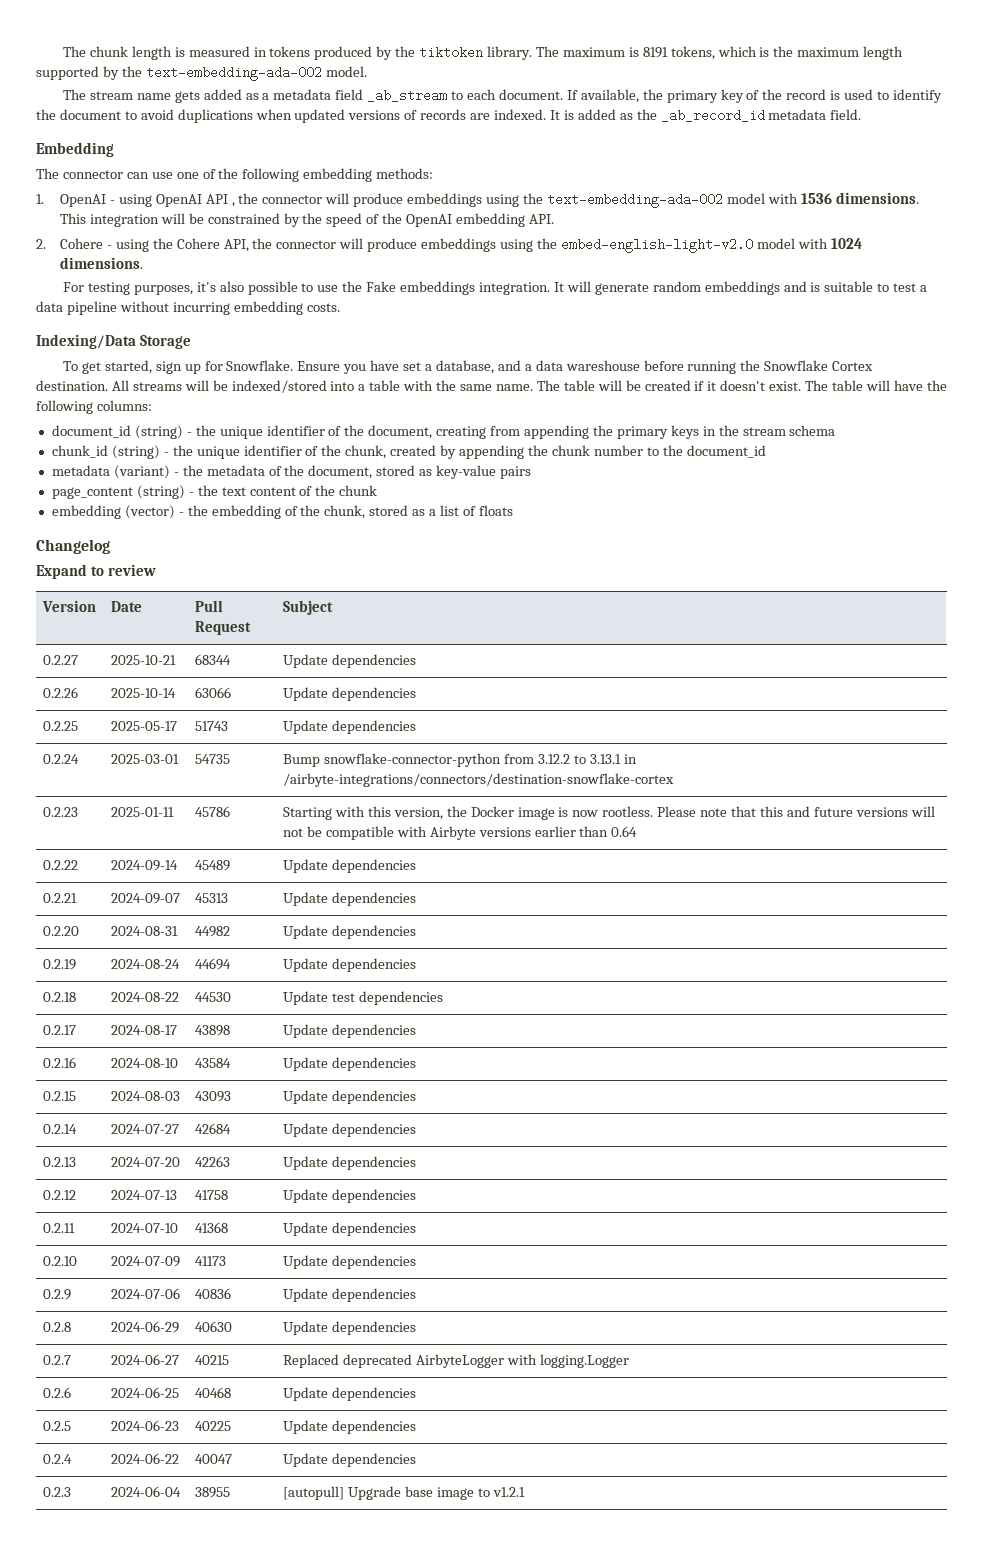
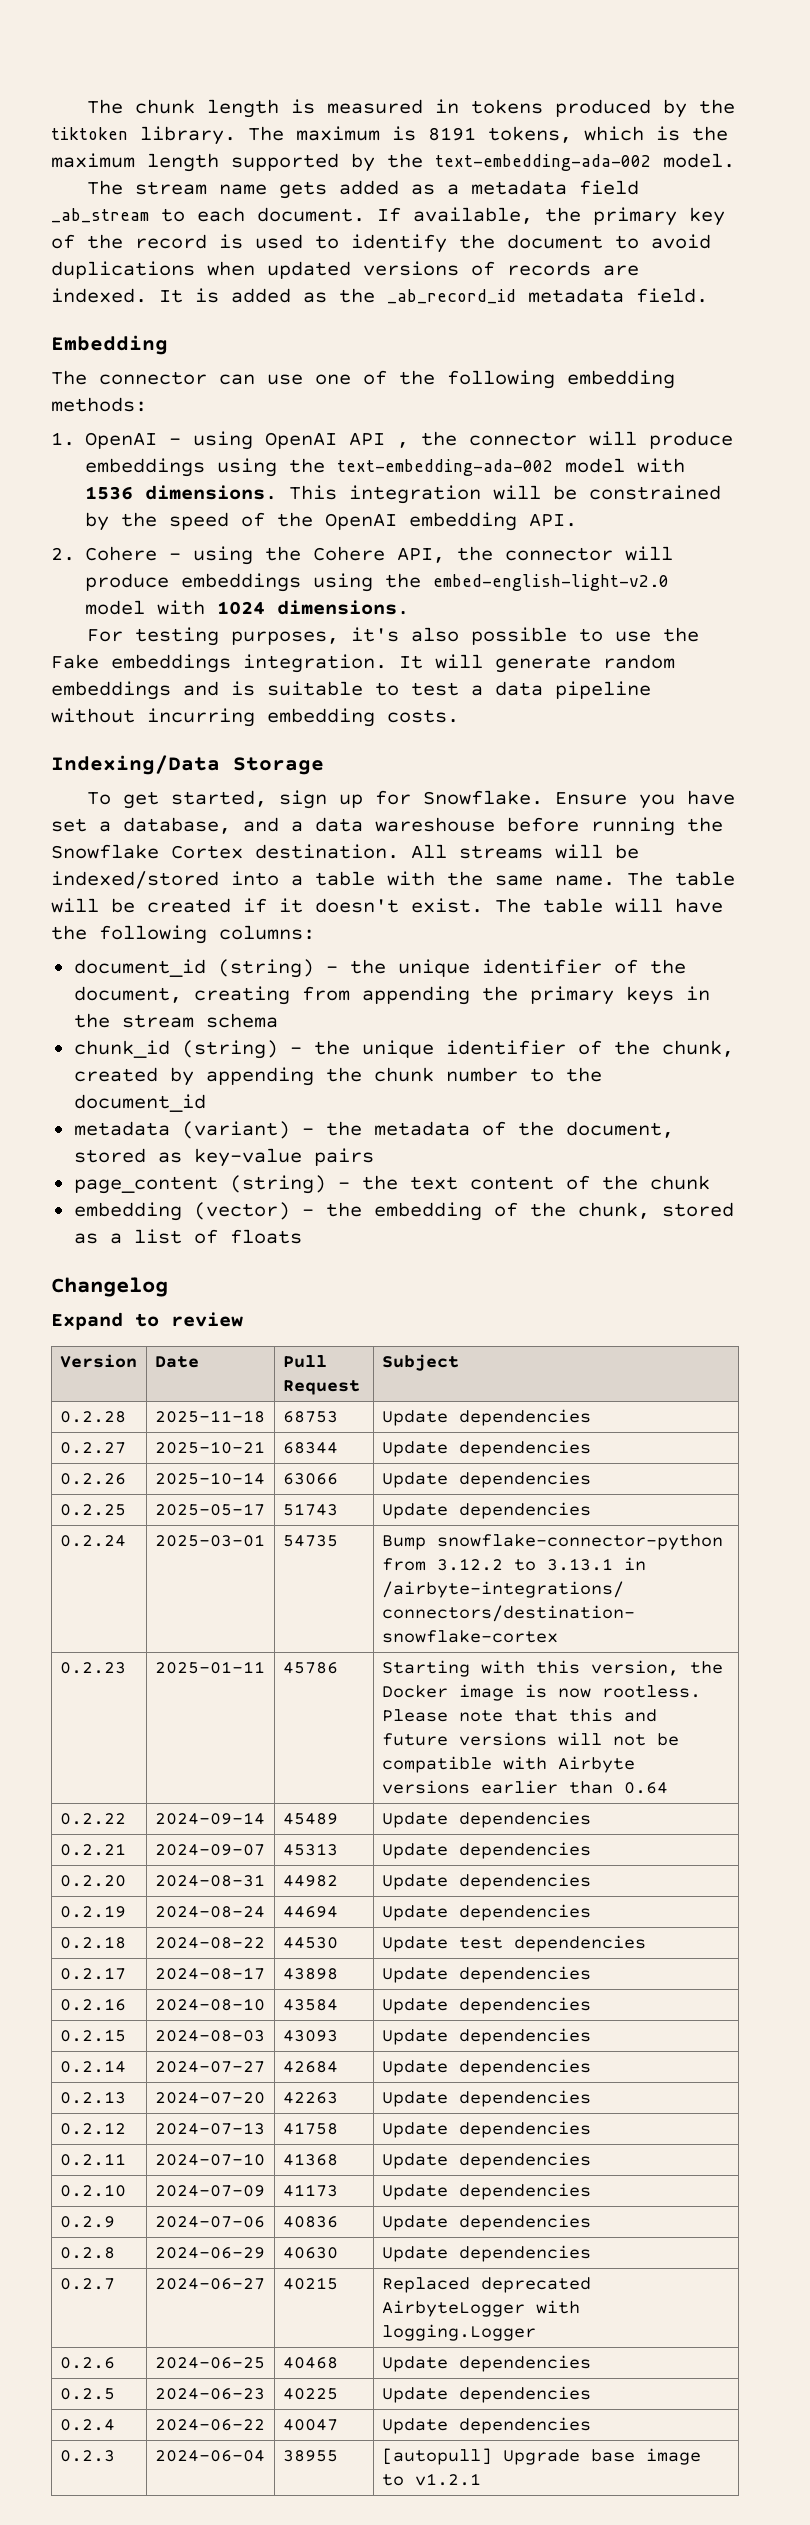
+ 0.2.28 | 2025-11-18 | 68753 | Update dependencies

